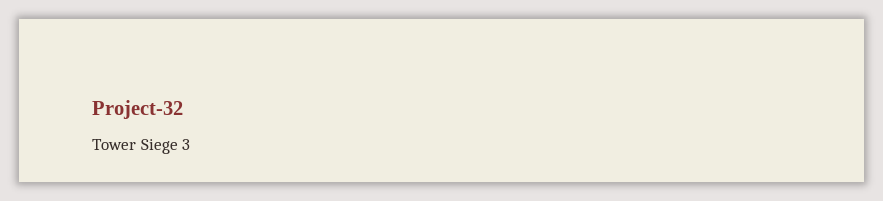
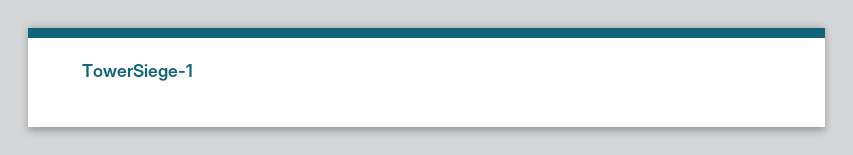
- Project-32
- Tower Siege 3
+ TowerSiege-1

